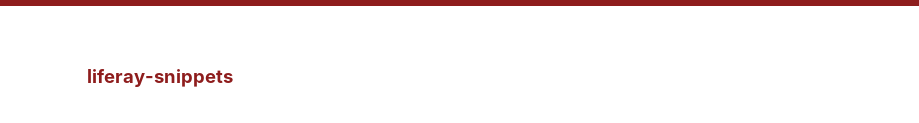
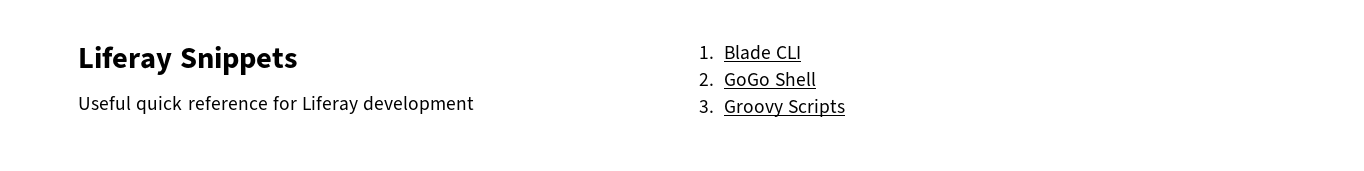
- liferay-snippets
+ Liferay Snippets
+ Useful quick reference for Liferay development
+ 1. Blade CLI
+ 2. GoGo Shell
+ 3. Groovy Scripts

